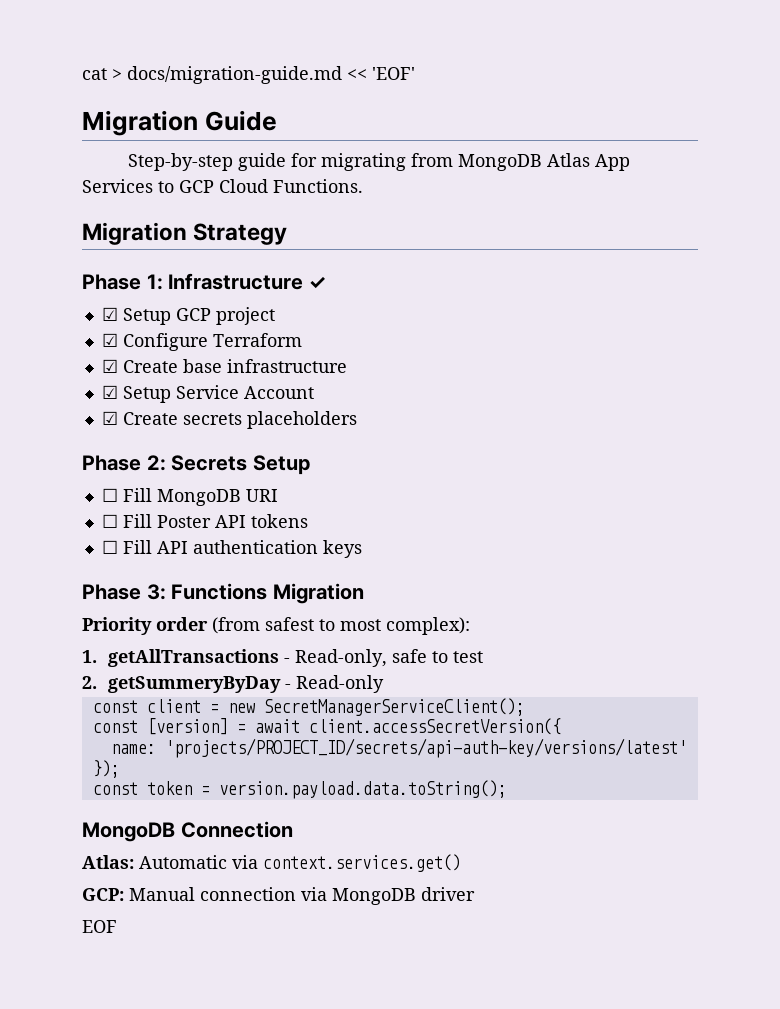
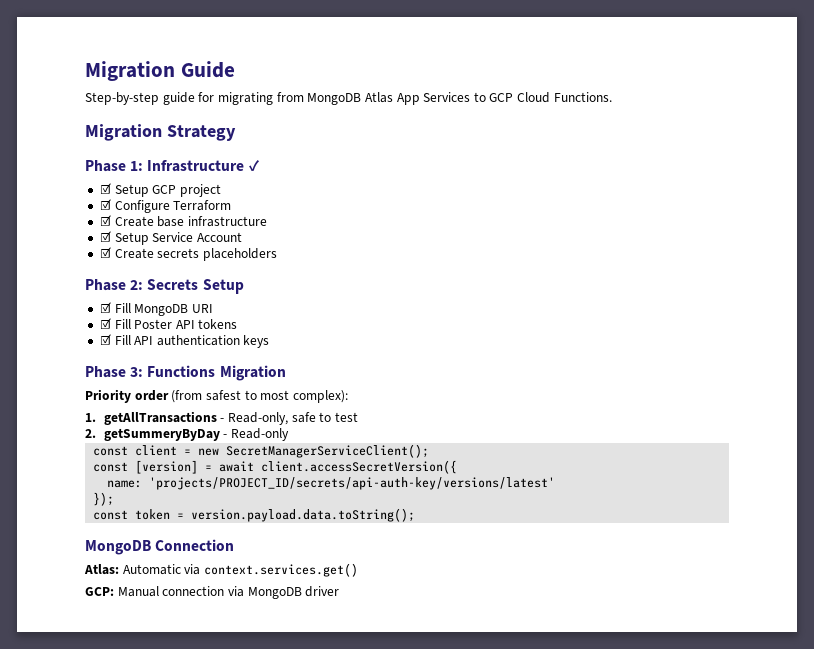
- cat > docs/migration-guide.md << 'EOF'
- ☐ Fill MongoDB URI
+ ☑ Fill MongoDB URI
- ☐ Fill Poster API tokens
+ ☑ Fill Poster API tokens
- ☐ Fill API authentication keys
+ ☑ Fill API authentication keys
- EOF

